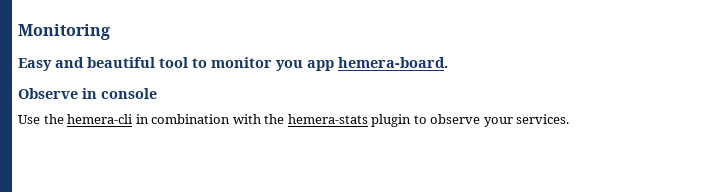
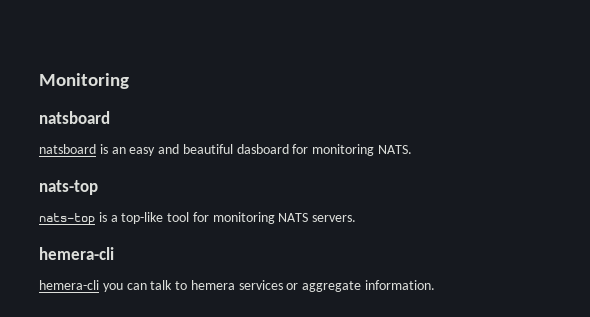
  Monitoring
- Easy and beautiful tool to monitor you app hemera-board.
- Observe in console
- Use the hemera-cli in combination with the hemera-stats plugin to observe your services.
+ natsboard
+ natsboard is an easy and beautiful dasboard for monitoring NATS.
+ nats-top
+ nats-top is a top-like tool for monitoring NATS servers.
+ hemera-cli
+ hemera-cli you can talk to hemera services or aggregate information.

